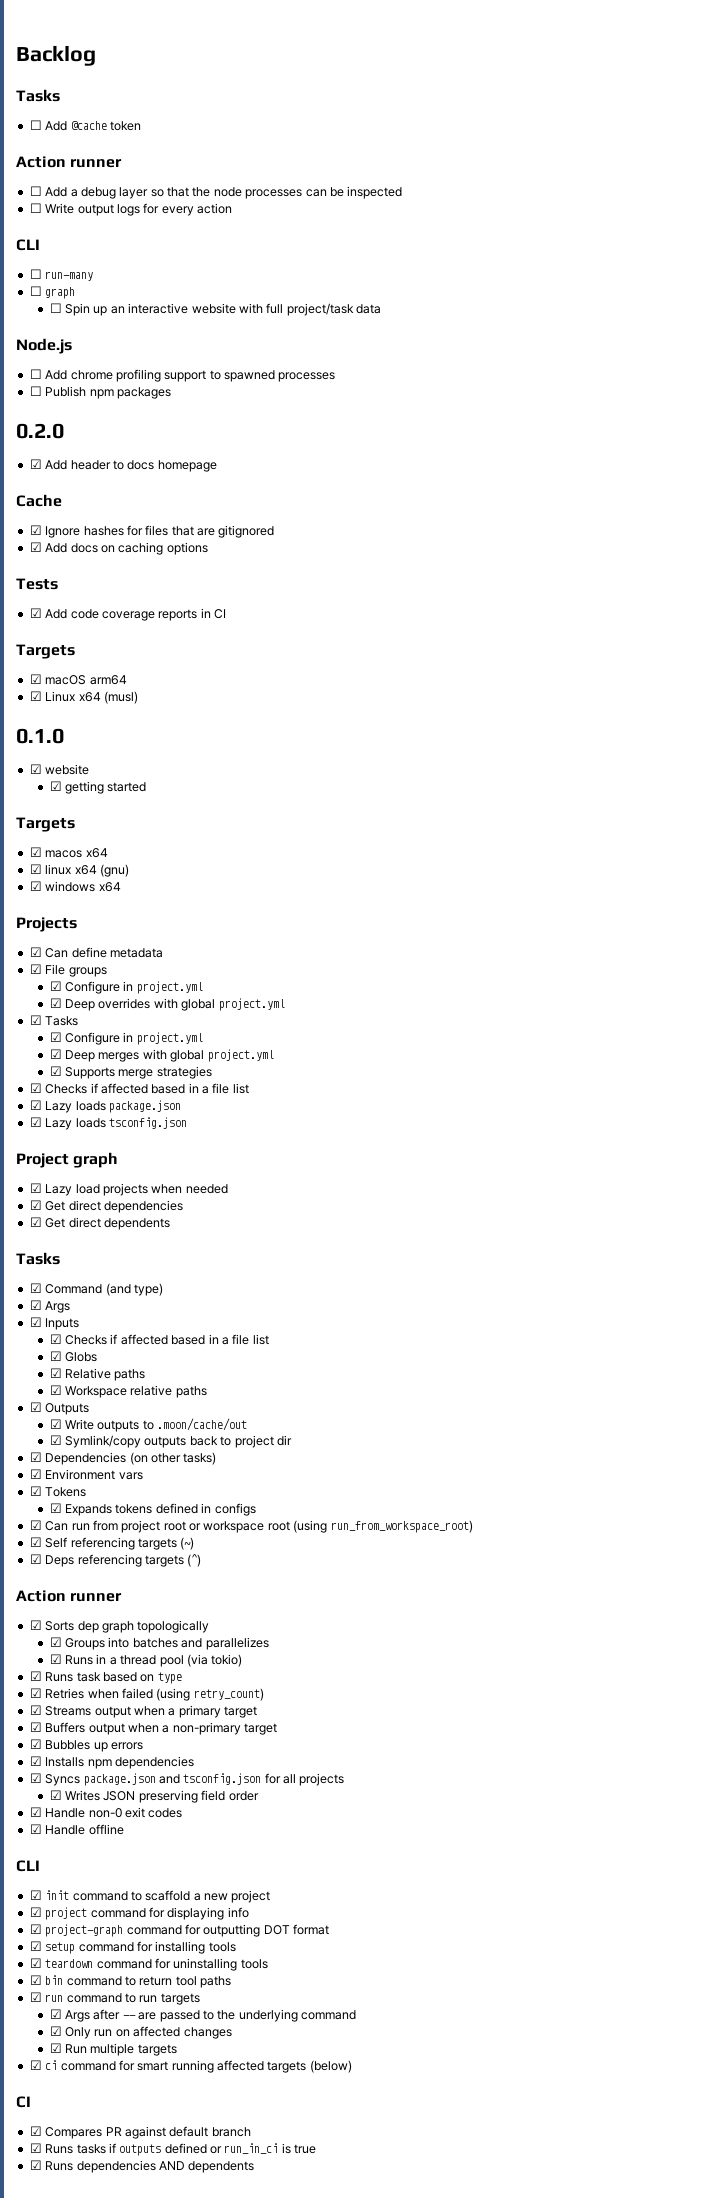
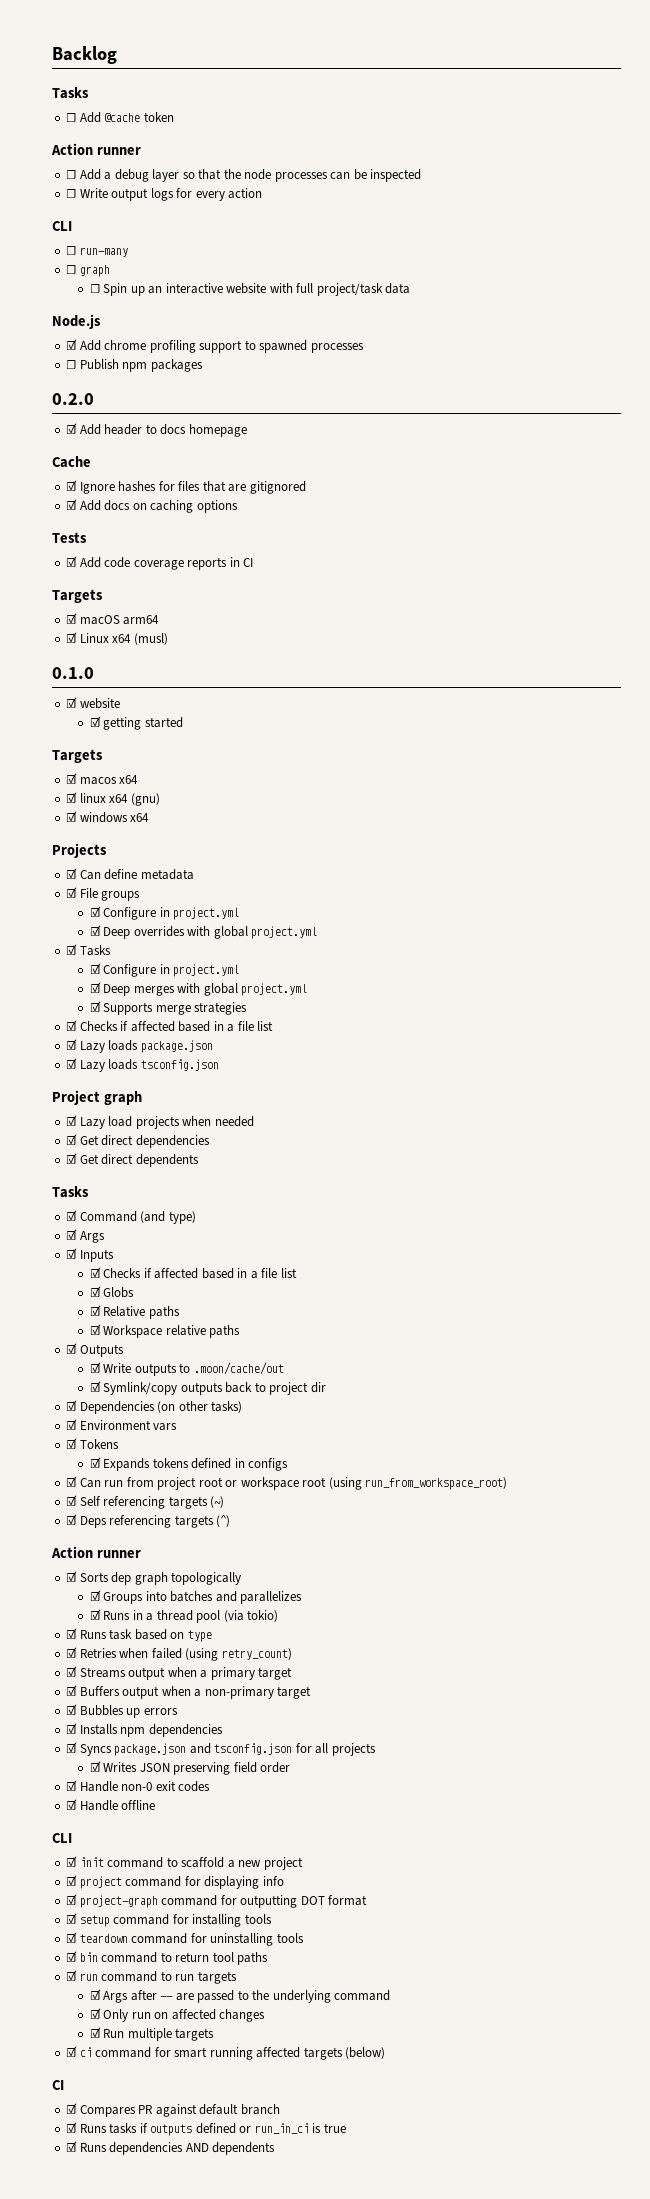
- ☐ Add chrome profiling support to spawned processes
+ ☑ Add chrome profiling support to spawned processes

